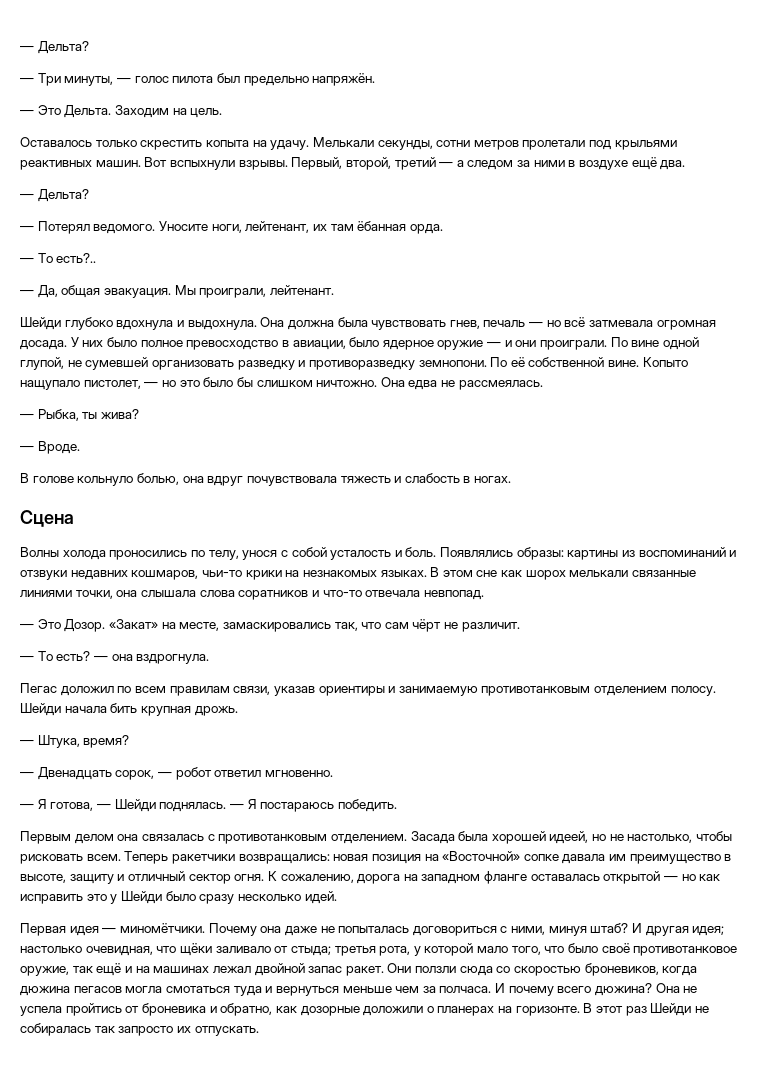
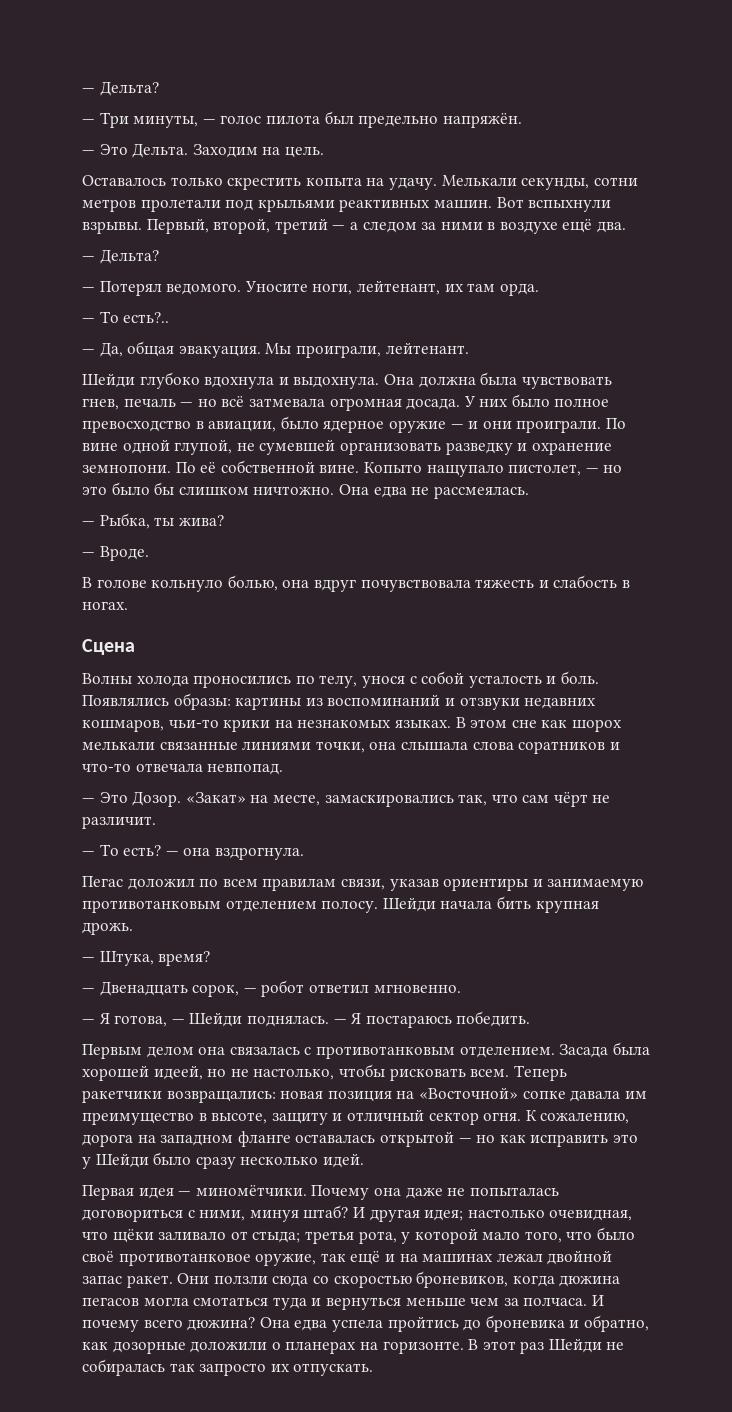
- Уносите ноги, лейтенант, их там ёбанная орда.
+ Уносите ноги, лейтенант, их там орда.
- По вине одной глупой, не сумевшей организовать разведку и противоразведку земнопони.
+ По вине одной глупой, не сумевшей организовать разведку и охранение земнопони.
- Она не успела пройтись от броневика и обратно, как дозорные доложили о планерах на горизонте.
+ Она едва успела пройтись до броневика и обратно, как дозорные доложили о планерах на горизонте.

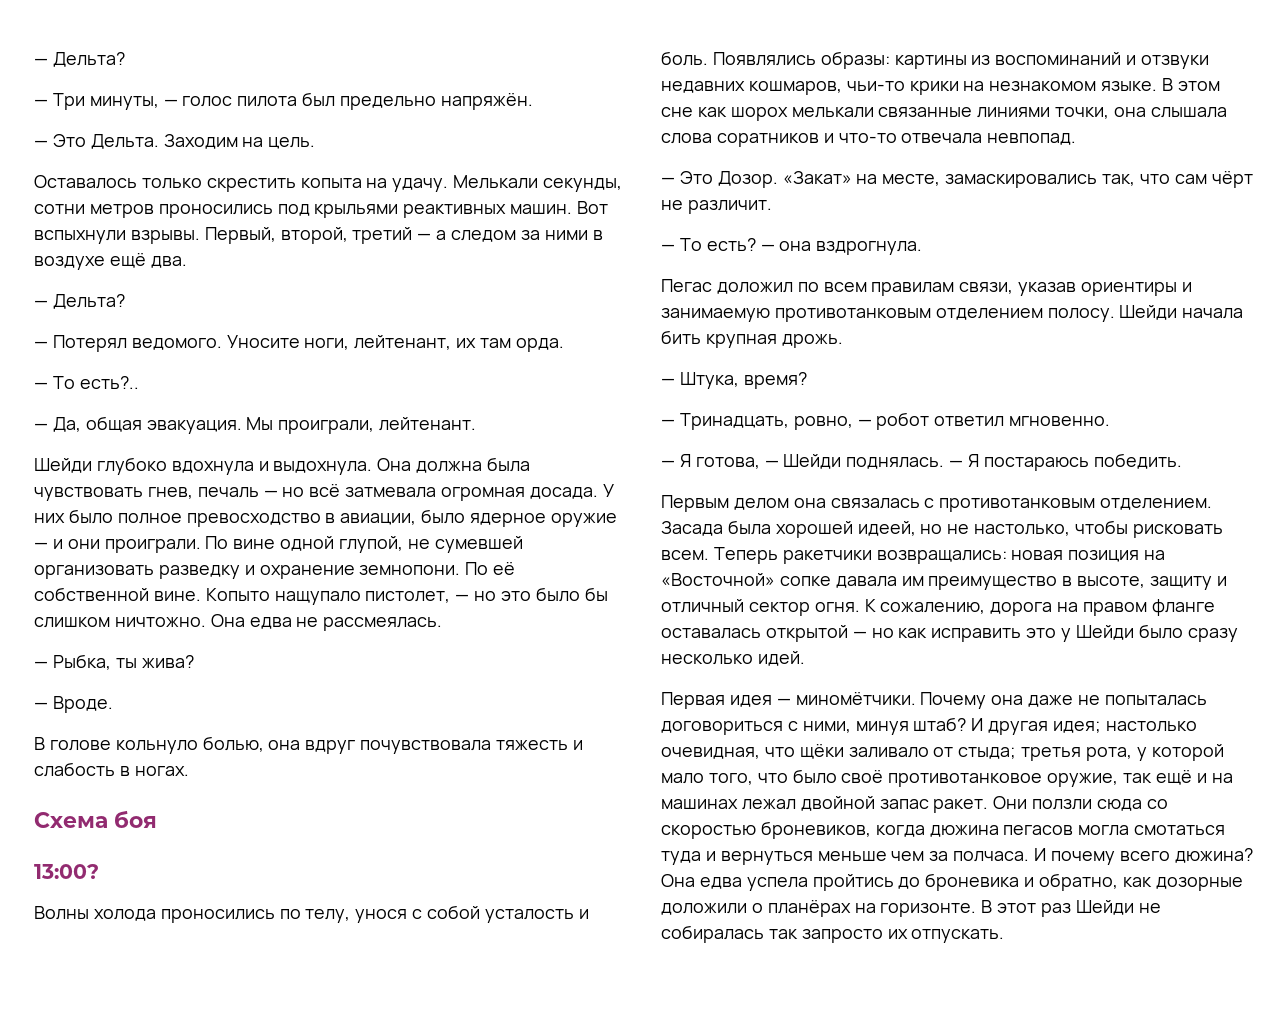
- Мелькали секунды, сотни метров пролетали под крыльями реактивных машин.
+ Мелькали секунды, сотни метров проносились под крыльями реактивных машин.
- Сцена
+ Схема боя
+ 13:00?
- Появлялись образы: картины из воспоминаний и отзвуки недавних кошмаров, чьи-то крики на незнакомых языках.
+ Появлялись образы: картины из воспоминаний и отзвуки недавних кошмаров, чьи-то крики на незнакомом языке.
- — Двенадцать сорок, — робот ответил мгновенно.
+ — Тринадцать, ровно, — робот ответил мгновенно.
- К сожалению, дорога на западном фланге оставалась открытой — но как исправить это у Шейди было сразу несколько идей.
+ К сожалению, дорога на правом фланге оставалась открытой — но как исправить это у Шейди было сразу несколько идей.
- Она едва успела пройтись до броневика и обратно, как дозорные доложили о планерах на горизонте.
+ Она едва успела пройтись до броневика и обратно, как дозорные доложили о планёрах на горизонте.

